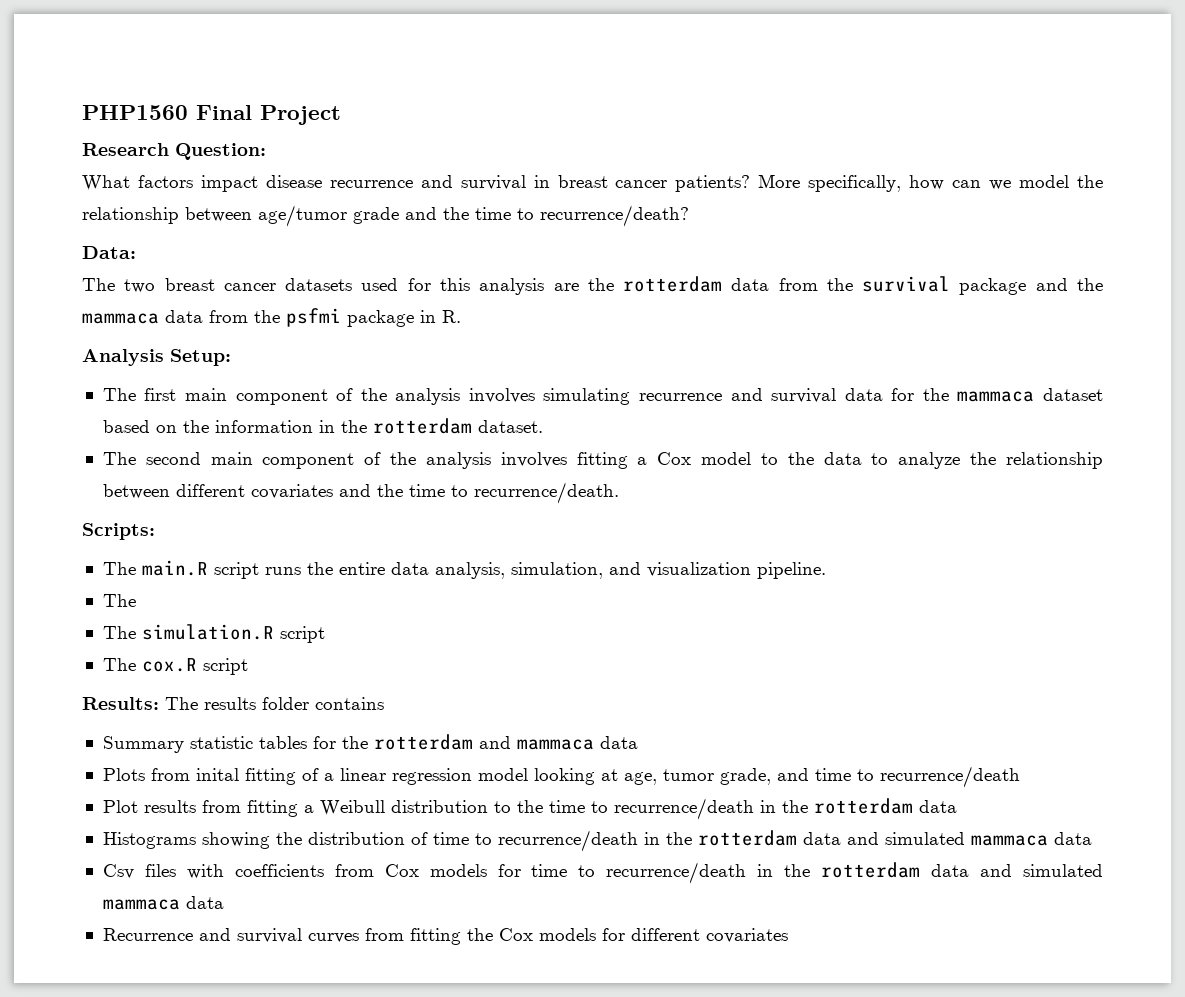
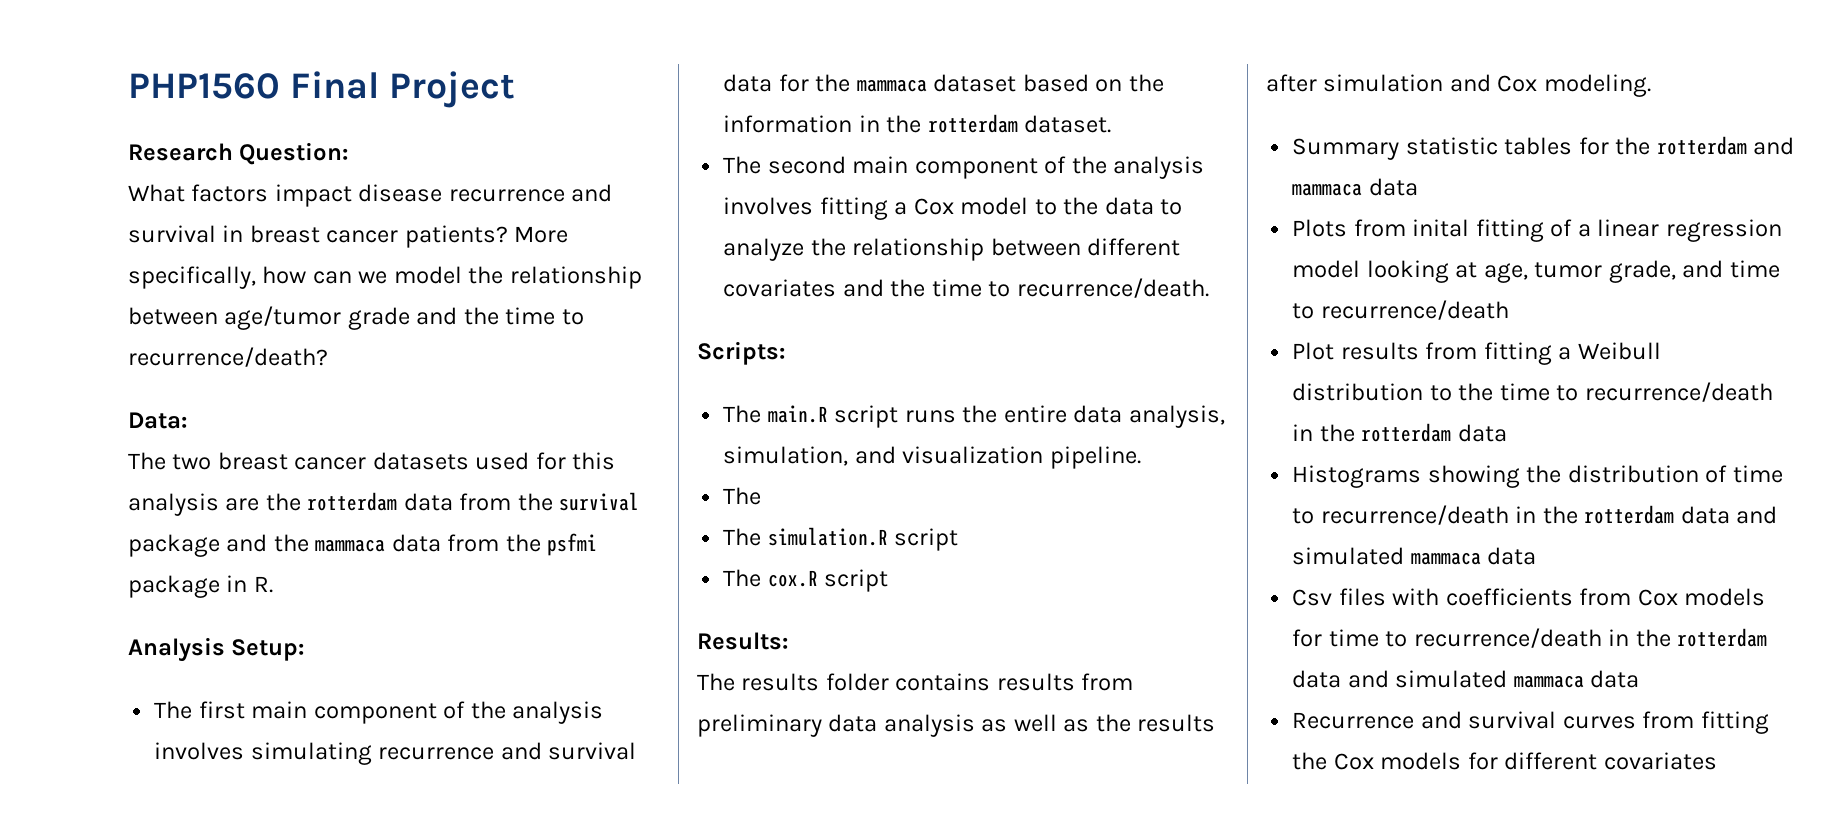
- Results: The results folder contains
+ Results:
+ The results folder contains results from preliminary data analysis as well as the results after simulation and Cox modeling.

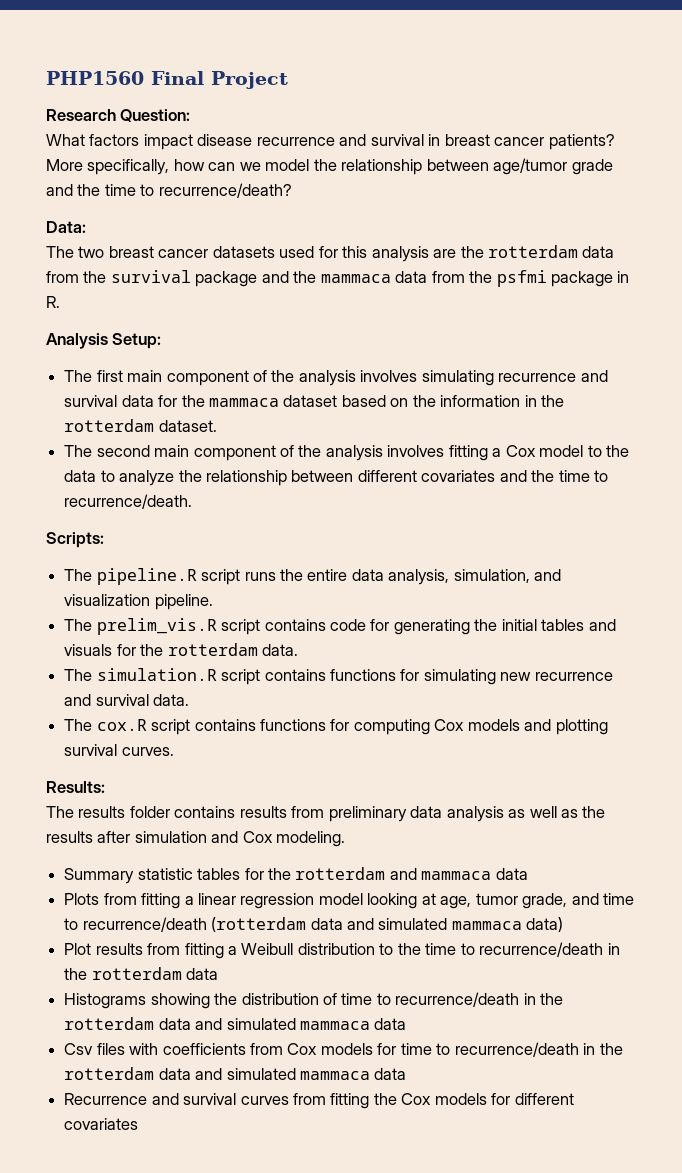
- The main.R script runs the entire data analysis, simulation, and visualization pipeline.
- The
- The simulation.R script
- The cox.R script
+ The pipeline.R script runs the entire data analysis, simulation, and visualization pipeline.
+ The prelim_vis.R script contains code for generating the initial tables and visuals for the rotterdam data.
+ The simulation.R script contains functions for simulating new recurrence and survival data.
+ The cox.R script contains functions for computing Cox models and plotting survival curves.
- Plots from inital fitting of a linear regression model looking at age, tumor grade, and time to recurrence/death
+ Plots from fitting a linear regression model looking at age, tumor grade, and time to recurrence/death (rotterdam data and simulated mammaca data)

